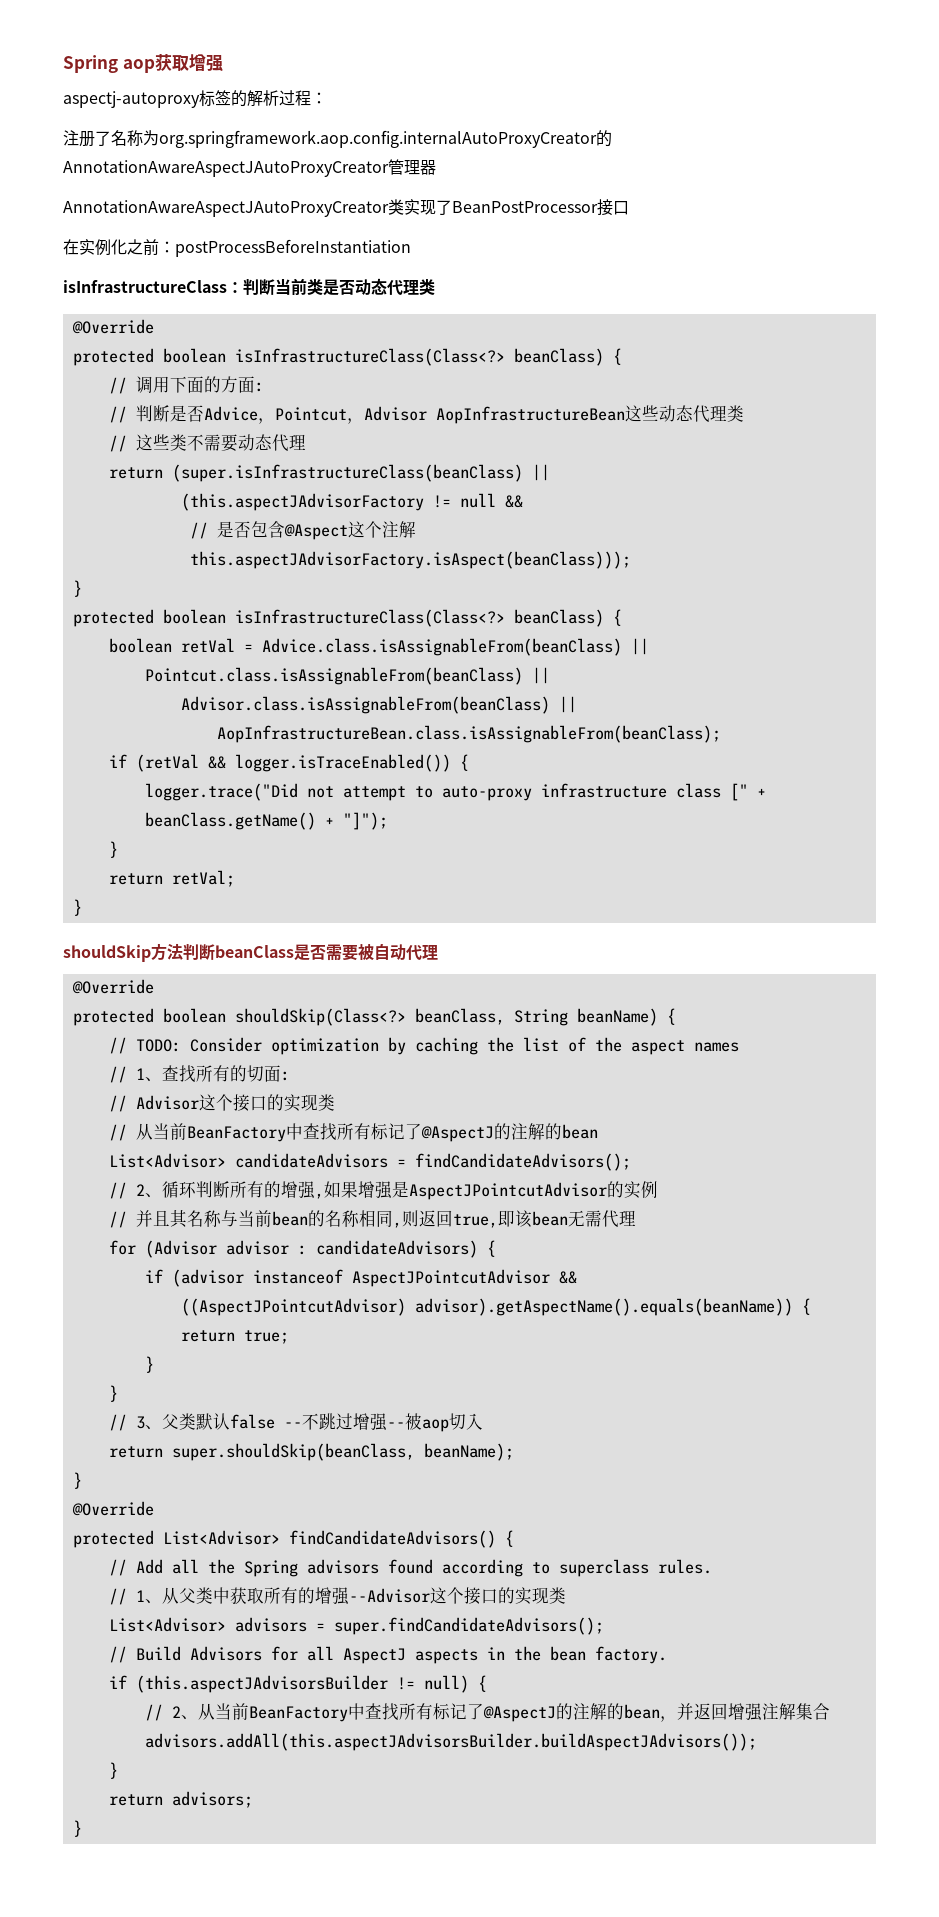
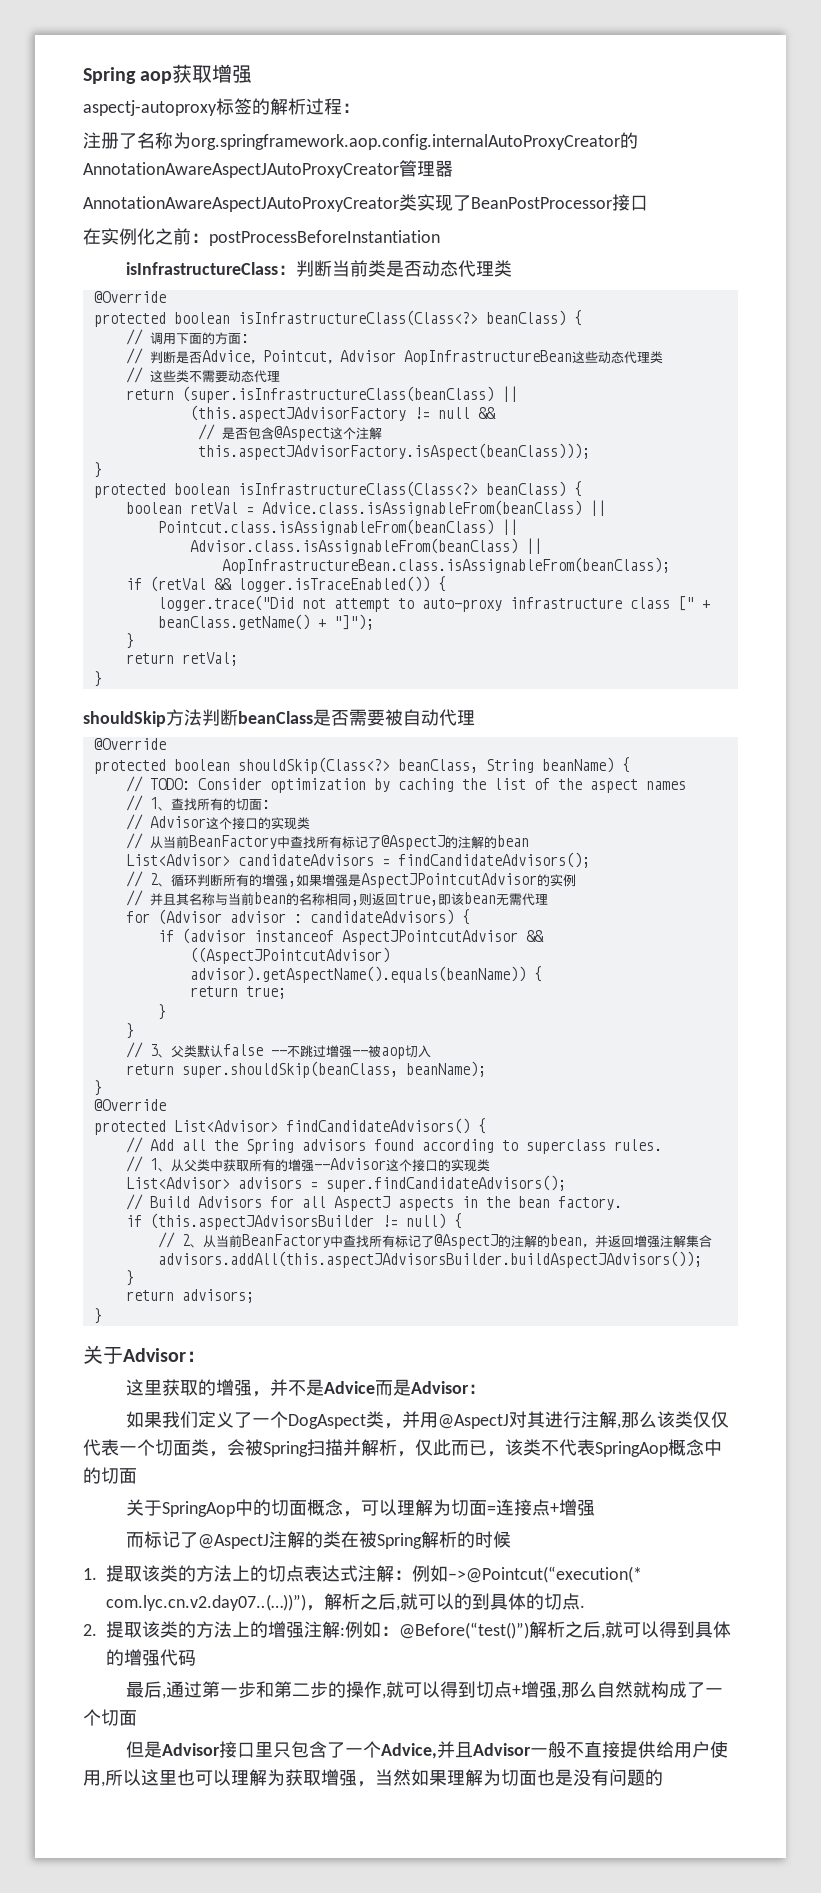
+ 关于Advisor：
+ 这里获取的增强，并不是Advice而是Advisor：
+ 如果我们定义了一个DogAspect类，并用@AspectJ对其进行注解,那么该类仅仅代表一个切面类，会被Spring扫描并解析，仅此而已，该类不代表SpringAop概念中的切面
+ 关于SpringAop中的切面概念，可以理解为切面=连接点+增强
+ 而标记了@AspectJ注解的类在被Spring解析的时候
+ 1.提取该类的方法上的切点表达式注解：例如–>@Pointcut(“execution(* com.lyc.cn.v2.day07..(…))”)，解析之后,就可以的到具体的切点.
+ 2.提取该类的方法上的增强注解:例如：@Before(“test()”)解析之后,就可以得到具体的增强代码
+ 最后,通过第一步和第二步的操作,就可以得到切点+增强,那么自然就构成了一个切面
+ 但是Advisor接口里只包含了一个Advice,并且Advisor一般不直接提供给用户使用,所以这里也可以理解为获取增强，当然如果理解为切面也是没有问题的

